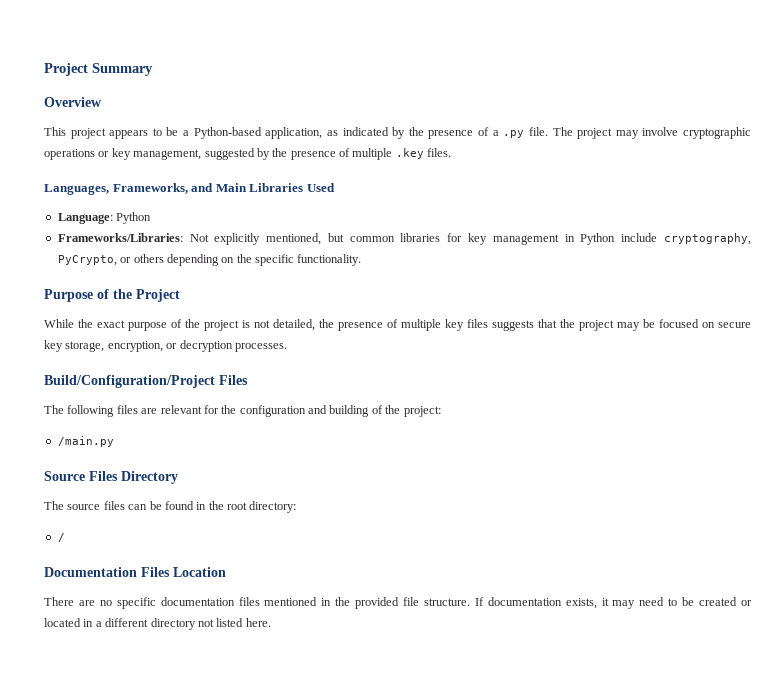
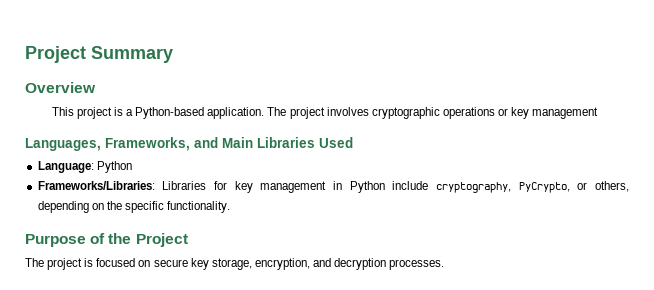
- This project appears to be a Python-based application, as indicated by the presence of a .py file. The project may involve cryptographic operations or key management, suggested by the presence of multiple .key files.
+ This project is a Python-based application. The project involves cryptographic operations or key management
- Frameworks/Libraries: Not explicitly mentioned, but common libraries for key management in Python include cryptography, PyCrypto, or others depending on the specific functionality.
+ Frameworks/Libraries: Libraries for key management in Python include cryptography, PyCrypto, or others, depending on the specific functionality.
- While the exact purpose of the project is not detailed, the presence of multiple key files suggests that the project may be focused on secure key storage, encryption, or decryption processes.
+ The project is focused on secure key storage, encryption, and decryption processes.
- Build/Configuration/Project Files
- The following files are relevant for the configuration and building of the project:
- /main.py
- Source Files Directory
- The source files can be found in the root directory:
- /
- Documentation Files Location
- There are no specific documentation files mentioned in the provided file structure. If documentation exists, it may need to be created or located in a different directory not listed here.

